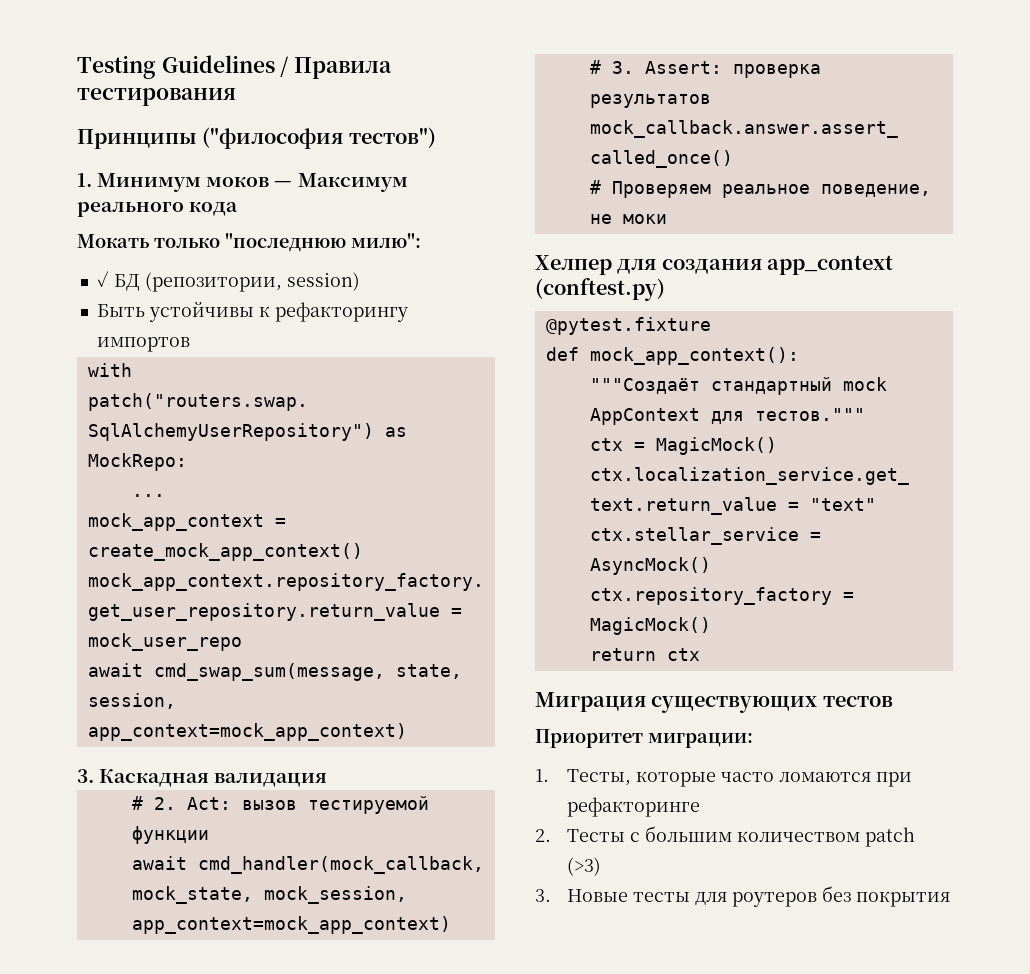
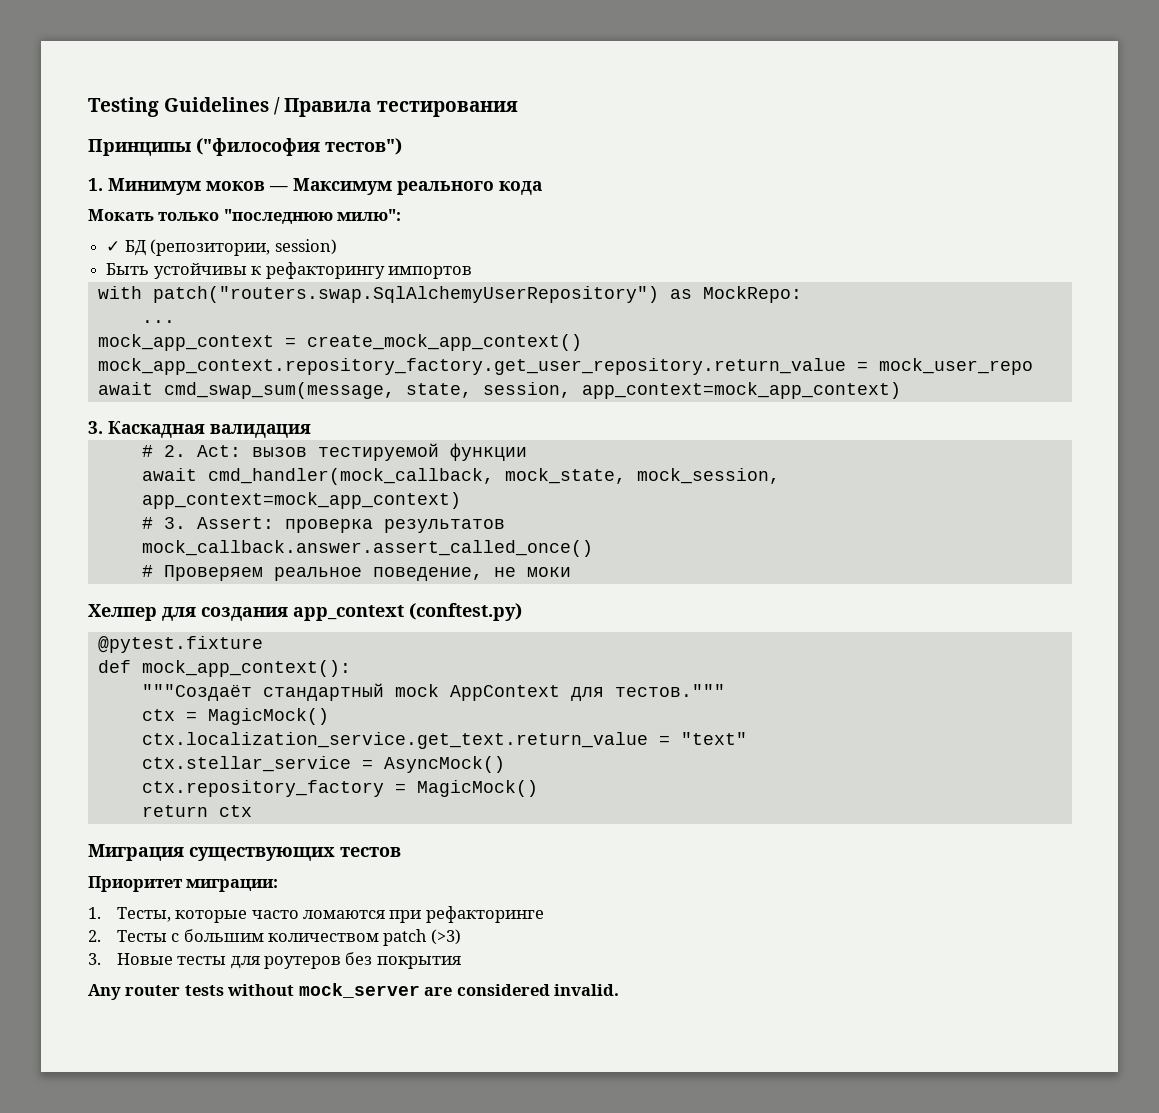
+ Any router tests without mock_server are considered invalid.

